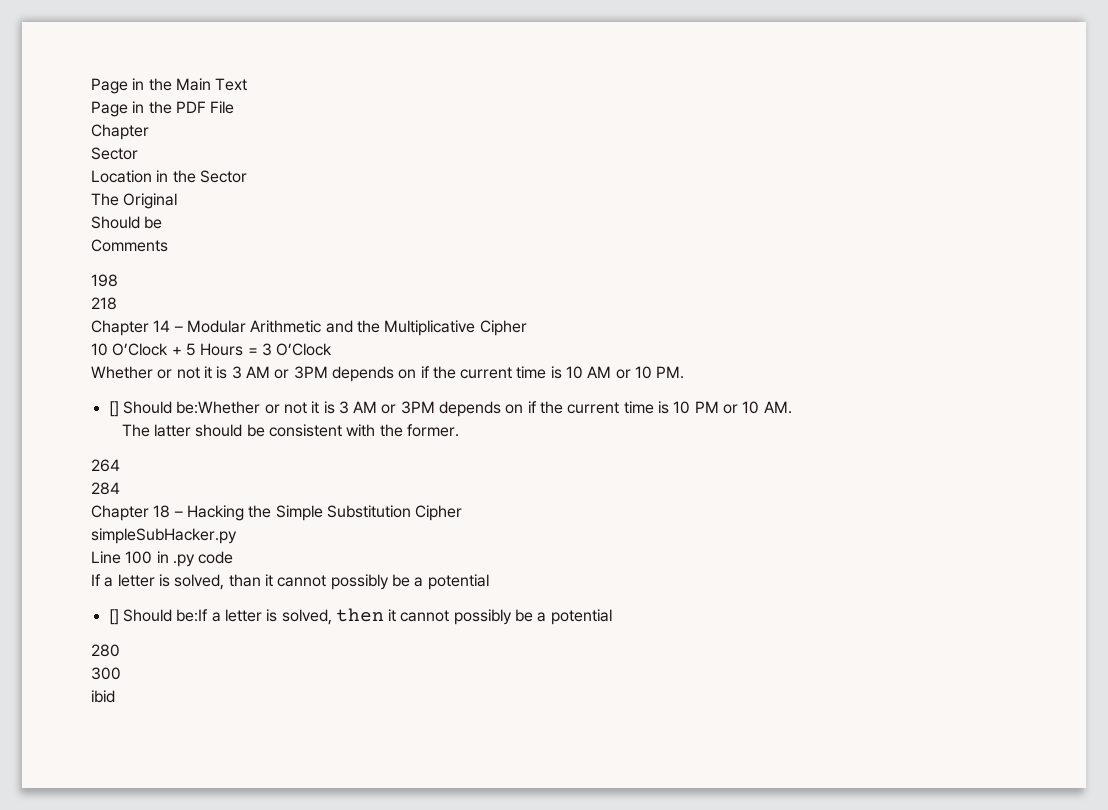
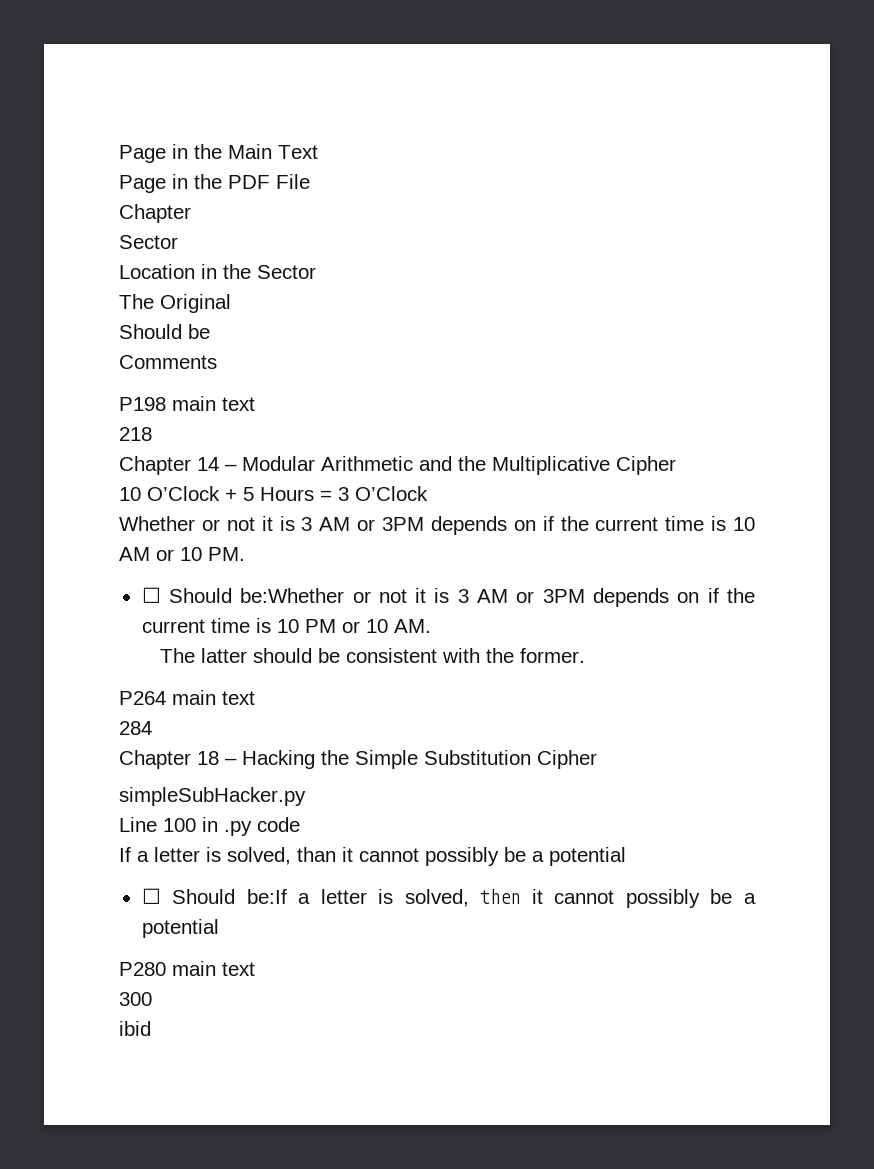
- 198
+ P198 main text
- [] Should be:Whether or not it is 3 AM or 3PM depends on if the current time is 10 PM or 10 AM.
+ ☐ Should be:Whether or not it is 3 AM or 3PM depends on if the current time is 10 PM or 10 AM.
- 264
+ P264 main text
- [] Should be:If a letter is solved, then it cannot possibly be a potential
+ ☐ Should be:If a letter is solved, then it cannot possibly be a potential
- 280
+ P280 main text

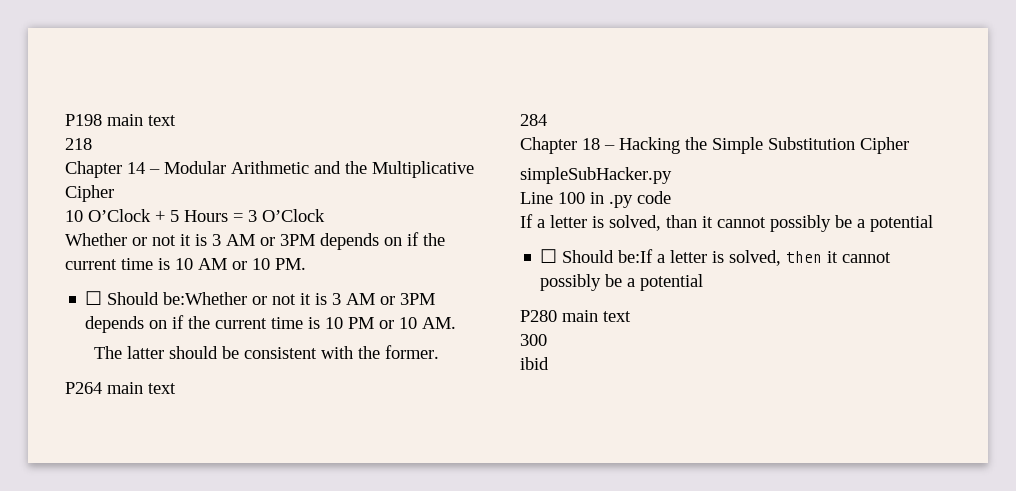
- Page in the Main Text
- Page in the PDF File
- Chapter
- Sector
- Location in the Sector
- The Original
- Should be
- Comments

